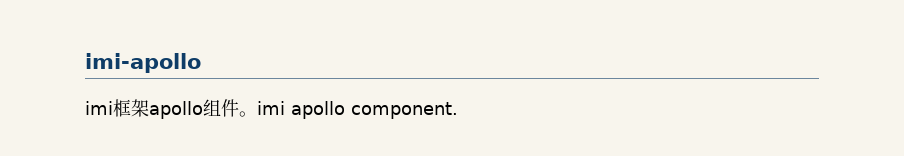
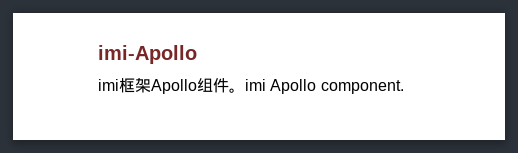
- imi-apollo
+ imi-Apollo
- imi框架apollo组件。imi apollo component.
+ imi框架Apollo组件。imi Apollo component.

